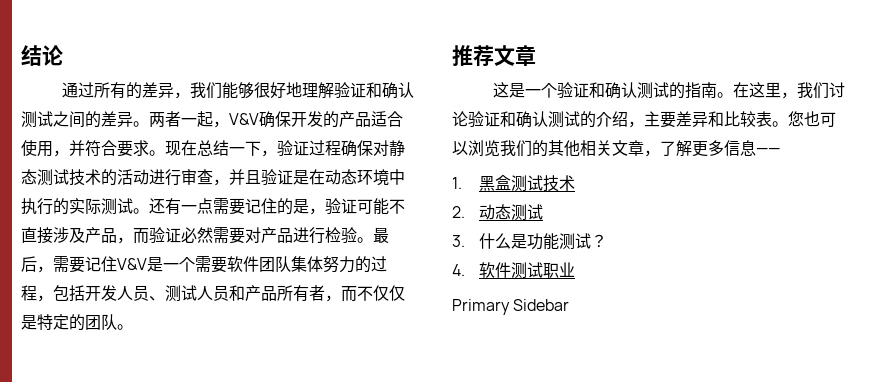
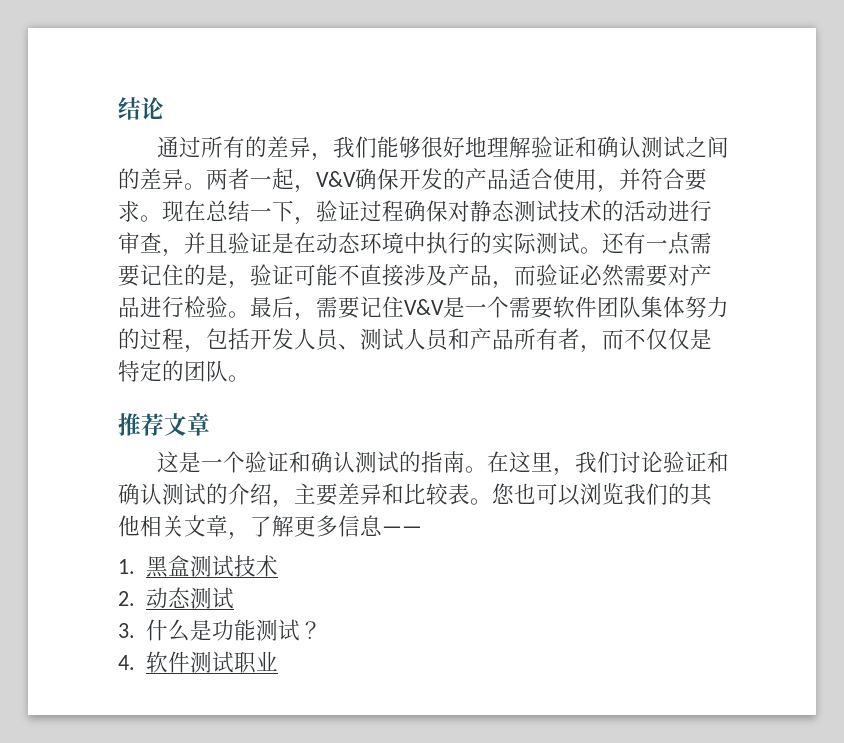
- Primary Sidebar

